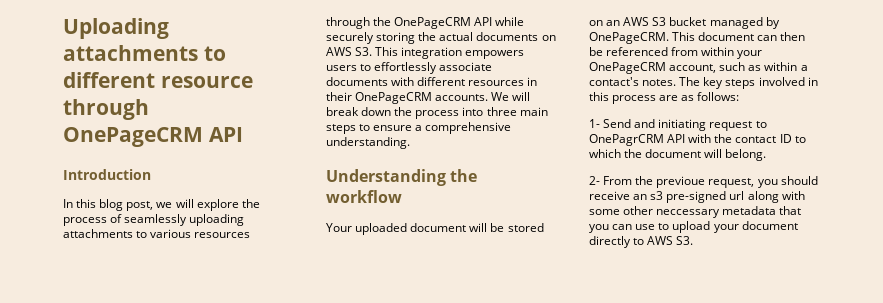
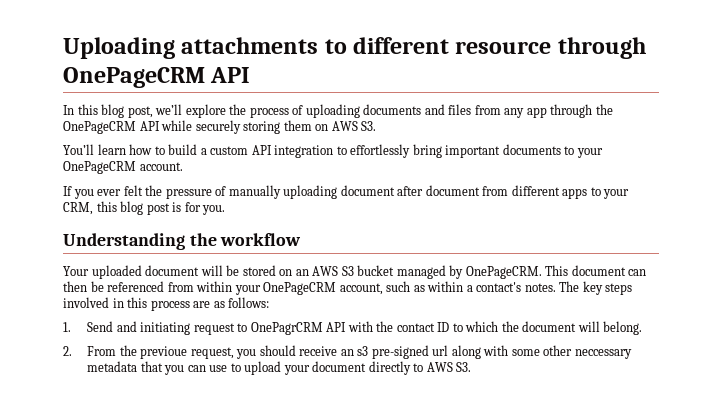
- Introduction
- In this blog post, we will explore the process of seamlessly uploading attachments to various resources through the OnePageCRM API while securely storing the actual documents on AWS S3. This integration empowers users to effortlessly associate documents with different resources in their OnePageCRM accounts. We will break down the process into three main steps to ensure a comprehensive understanding.
+ In this blog post, we’ll explore the process of uploading documents and files from any app through the OnePageCRM API while securely storing them on AWS S3.
+ You’ll learn how to build a custom API integration to effortlessly bring important documents to your OnePageCRM account.
+ If you ever felt the pressure of manually uploading document after document from different apps to your CRM, this blog post is for you.
- 1- Send and initiating request to OnePagrCRM API with the contact ID to which the document will belong.
+ 1. Send and initiating request to OnePagrCRM API with the contact ID to which the document will belong.
- 2- From the previoue request, you should receive an s3 pre-signed url along with some other neccessary metadata that you can use to upload your document directly to AWS S3.
+ 2. From the previoue request, you should receive an s3 pre-signed url along with some other neccessary metadata that you can use to upload your document directly to AWS S3.

